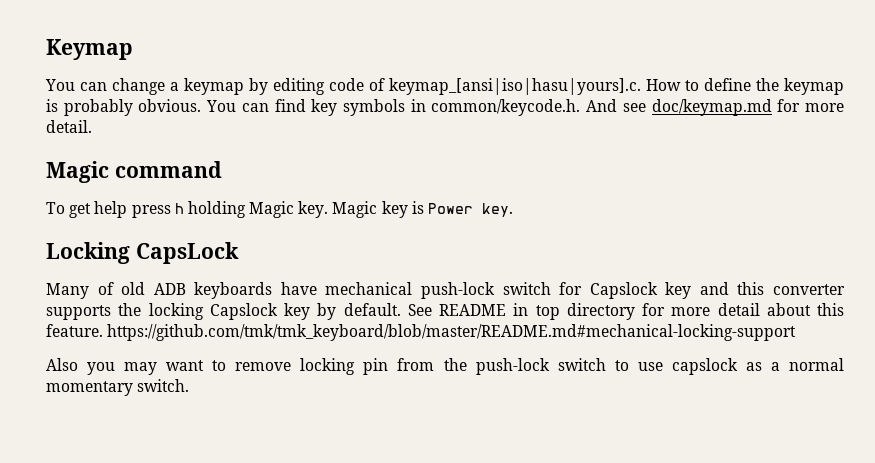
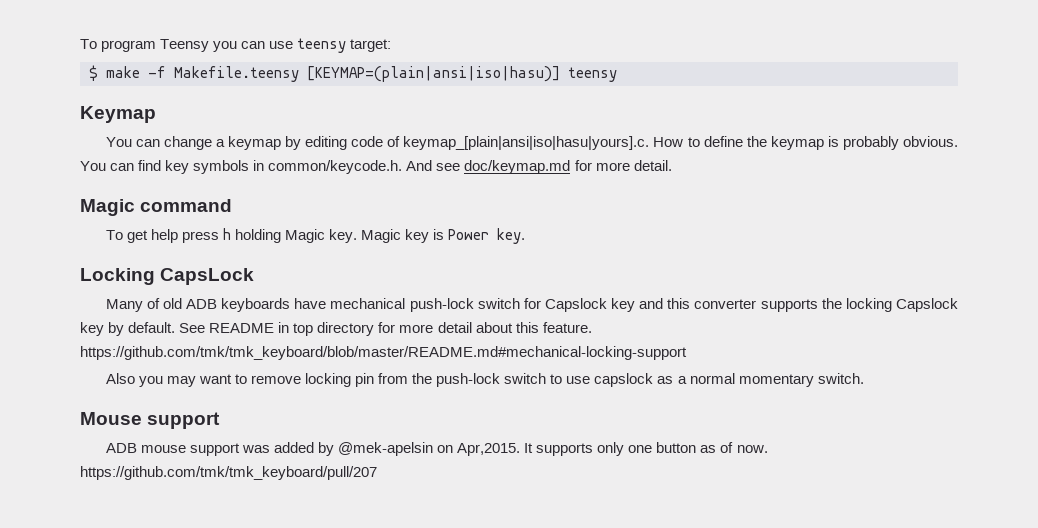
+ To program Teensy you can use teensy target:
+ $ make -f Makefile.teensy [KEYMAP=(plain|ansi|iso|hasu)] teensy
- You can change a keymap by editing code of keymap_[ansi|iso|hasu|yours].c. How to define the keymap is probably obvious.
+ You can change a keymap by editing code of keymap_[plain|ansi|iso|hasu|yours].c. How to define the keymap is probably obvious.
+ Mouse support
+ ADB mouse support was added by @mek-apelsin on Apr,2015. It supports only one button as of now. https://github.com/tmk/tmk_keyboard/pull/207

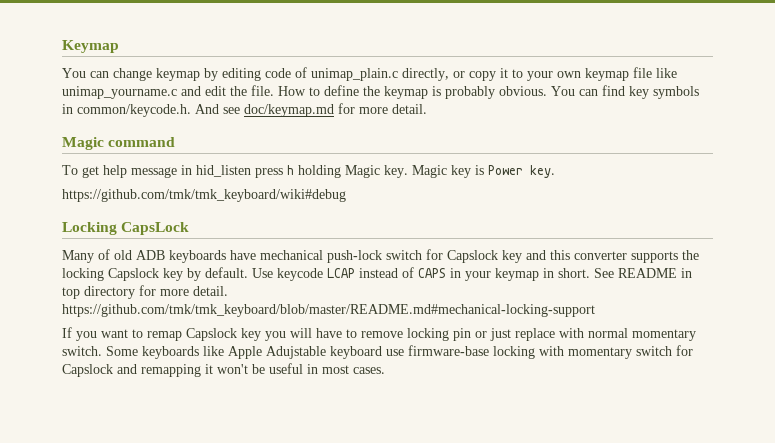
- To program Teensy you can use teensy target:
- $ make -f Makefile.teensy [KEYMAP=(plain|ansi|iso|hasu)] teensy
- You can change a keymap by editing code of keymap_[plain|ansi|iso|hasu|yours].c. How to define the keymap is probably obvious.
+ You can change keymap by editing code of unimap_plain.c directly, or copy it to your own keymap file like unimap_yourname.c and edit the file. How to define the keymap is probably obvious.
- To get help press h holding Magic key.
+ To get help message in hid_listen press h holding Magic key.
+ https://github.com/tmk/tmk_keyboard/wiki#debug
+ Use keycode LCAP instead of CAPS in your keymap in short.
- See README in top directory for more detail about this feature. https://github.com/tmk/tmk_keyboard/blob/master/README.md#mechanical-locking-support
- Also you may want to remove locking pin from the push-lock switch to use capslock as a normal momentary switch.
- Mouse support
- ADB mouse support was added by @mek-apelsin on Apr,2015. It supports only one button as of now. https://github.com/tmk/tmk_keyboard/pull/207
+ See README in top directory for more detail. https://github.com/tmk/tmk_keyboard/blob/master/README.md#mechanical-locking-support
+ If you want to remap Capslock key you will have to remove locking pin or just replace with normal momentary switch. Some keyboards like Apple Adujstable keyboard use firmware-base locking with momentary switch for Capslock and remapping it won't be useful in most cases.

